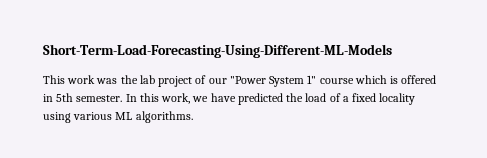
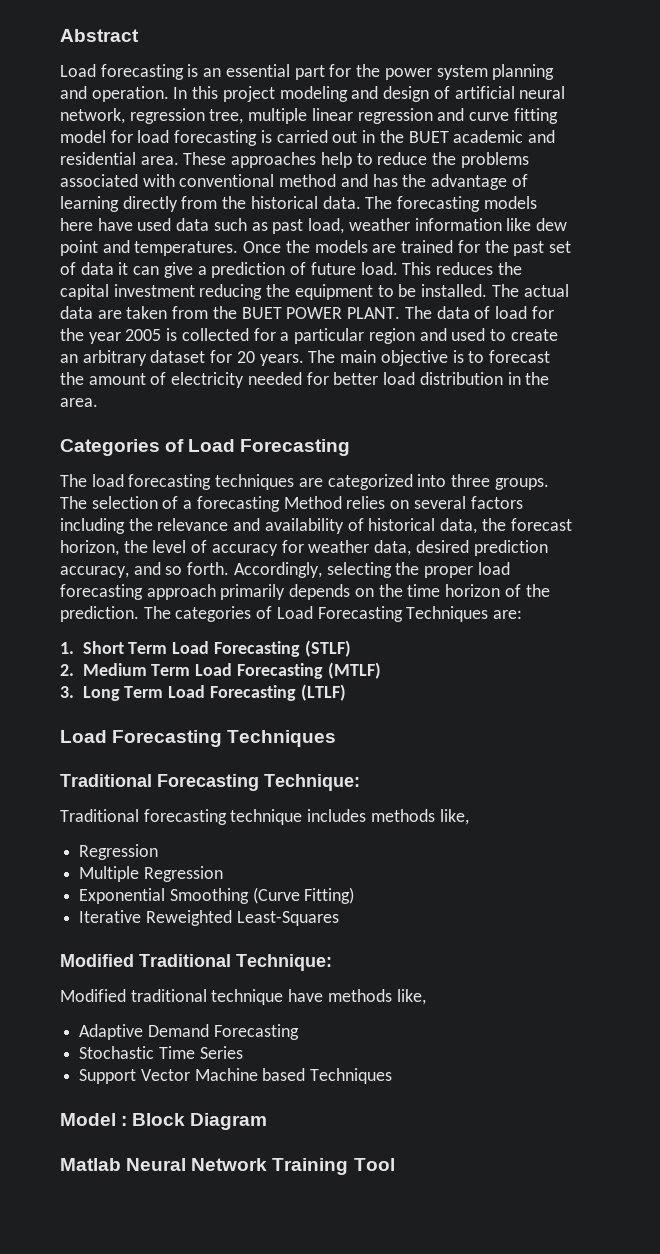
- Short-Term-Load-Forecasting-Using-Different-ML-Models
- This work was the lab project of our "Power System 1" course which is offered in 5th semester. In this work, we have predicted the load of a fixed locality using various ML algorithms.
+ Abstract
+ Load forecasting is an essential part for the power system planning and operation. In this project modeling and design of artificial neural network, regression tree, multiple linear regression and curve fitting model for load forecasting is carried out in the BUET academic and residential area. These approaches help to reduce the problems associated with conventional method and has the advantage of learning directly from the historical data. The forecasting models here have used data such as past load, weather information like dew point and temperatures. Once the models are trained for the past set of data it can give a prediction of future load. This reduces the capital investment reducing the equipment to be installed. The actual data are taken from the BUET POWER PLANT. The data of load for the year 2005 is collected for a particular region and used to create an arbitrary dataset for 20 years. The main objective is to forecast the amount of electricity needed for better load distribution in the area.
+ Categories of Load Forecasting
+ The load forecasting techniques are categorized into three groups. The selection of a forecasting Method relies on several factors including the relevance and availability of historical data, the forecast horizon, the level of accuracy for weather data, desired prediction accuracy, and so forth. Accordingly, selecting the proper load forecasting approach primarily depends on the time horizon of the prediction. The categories of Load Forecasting Techniques are:
+ 1. Short Term Load Forecasting (STLF)
+ 2. Medium Term Load Forecasting (MTLF)
+ 3. Long Term Load Forecasting (LTLF)
+ Load Forecasting Techniques
+ Traditional Forecasting Technique:
+ Traditional forecasting technique includes methods like,
+ Regression
+ Multiple Regression
+ Exponential Smoothing (Curve Fitting)
+ Iterative Reweighted Least-Squares
+ Modified Traditional Technique:
+ Modified traditional technique have methods like,
+ Adaptive Demand Forecasting
+ Stochastic Time Series
+ Support Vector Machine based Techniques
+ Model : Block Diagram
+ Matlab Neural Network Training Tool

